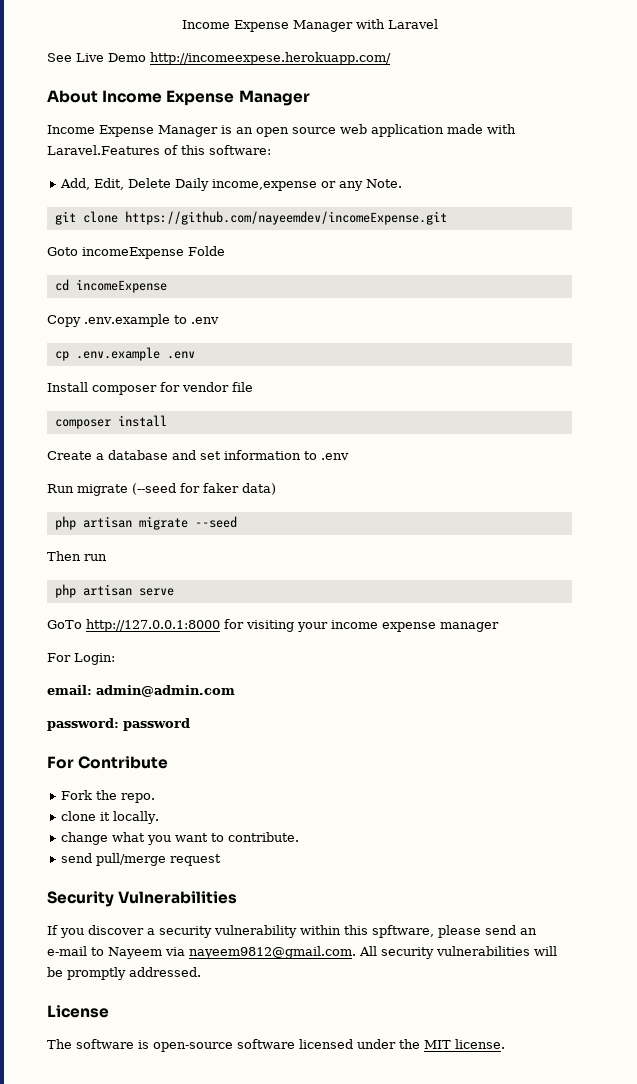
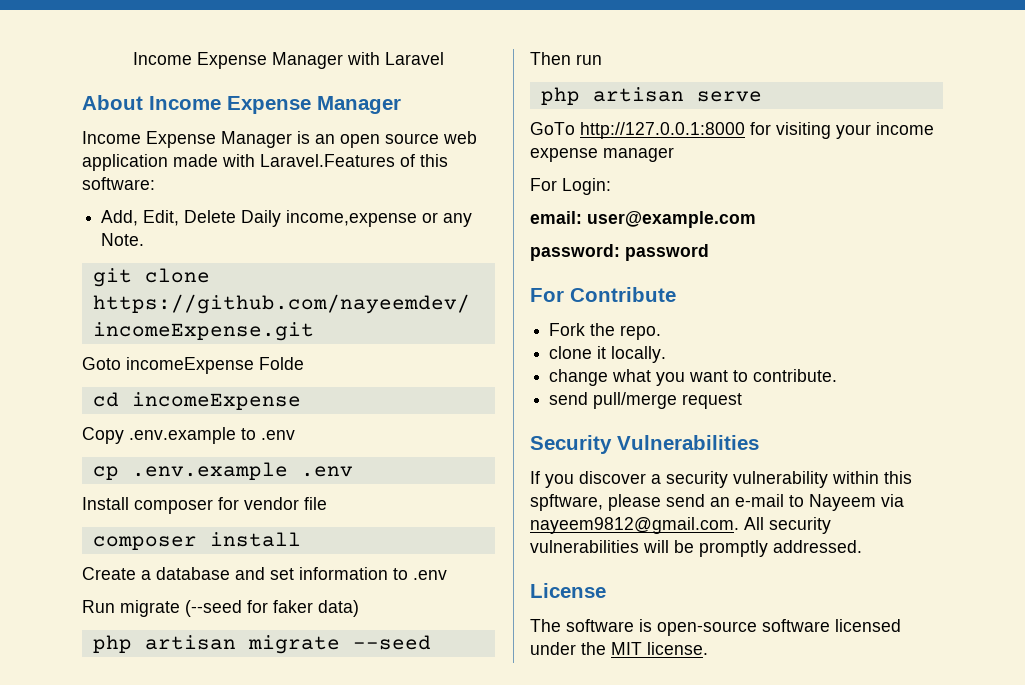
- See Live Demo http://incomeexpese.herokuapp.com/
- email: admin@admin.com
+ email: user@example.com

